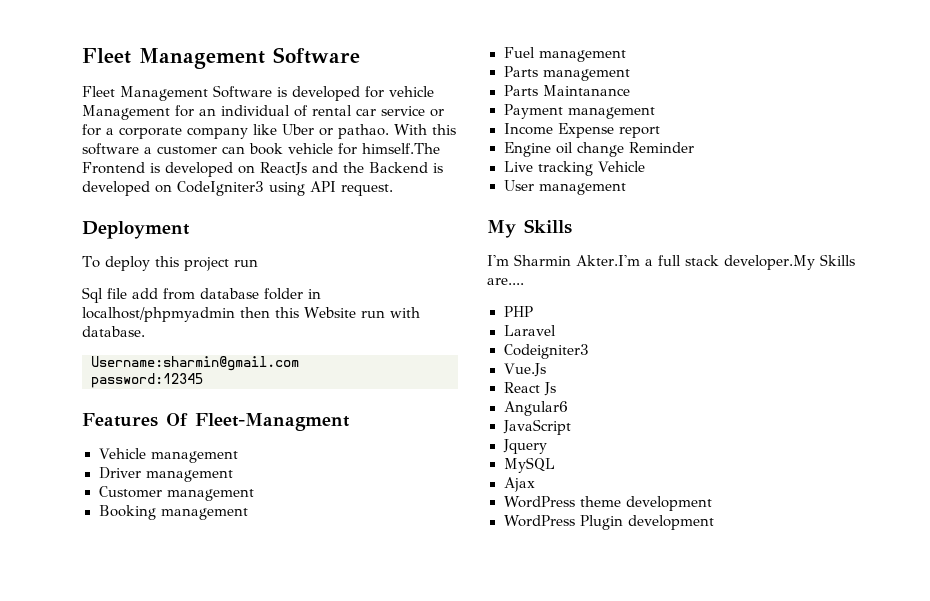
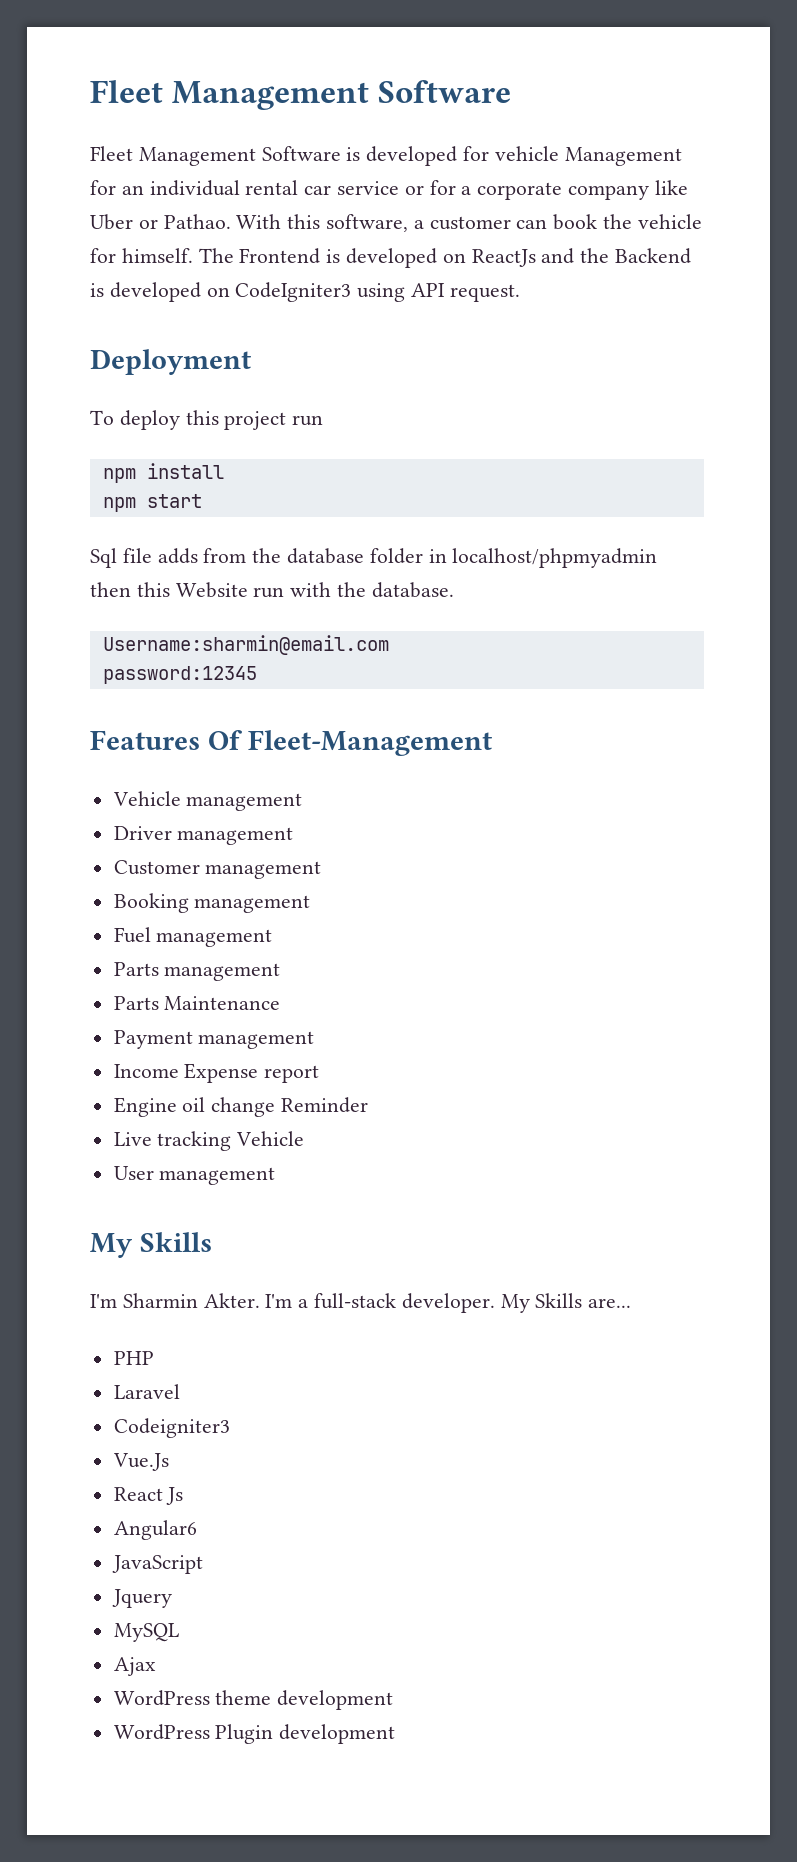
- Fleet Management Software is developed for vehicle Management for an individual of rental car service or for a corporate company like Uber or pathao.
+ Fleet Management Software is developed for vehicle Management for an individual rental car service or for a corporate company like Uber or Pathao.
- With this software a customer can book vehicle for himself.The Frontend is developed on ReactJs and the Backend is developed on CodeIgniter3 using API request.
+ With this software, a customer can book the vehicle for himself. The Frontend is developed on ReactJs and the Backend is developed on CodeIgniter3 using API request.
+ npm install
+ npm start
- Sql file add from database folder in localhost/phpmyadmin then this Website run with database.
+ Sql file adds from the database folder in localhost/phpmyadmin then this Website run with the database.
- Username:sharmin@gmail.com
+ Username:sharmin@email.com
- Features Of Fleet-Managment
+ Features Of Fleet-Management
- Parts Maintanance
+ Parts Maintenance
- I'm Sharmin Akter.I'm a full stack developer.My Skills are....
+ I'm Sharmin Akter. I'm a full-stack developer. My Skills are...

